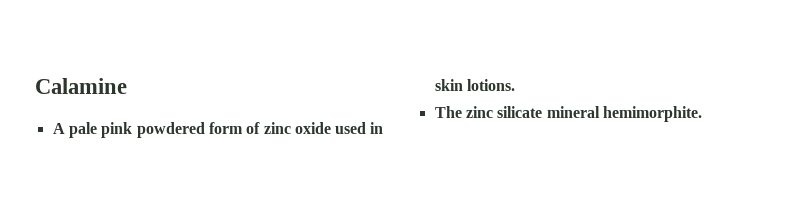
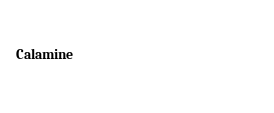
- A pale pink powdered form of zinc oxide used in skin lotions.
- The zinc silicate mineral hemimorphite.

